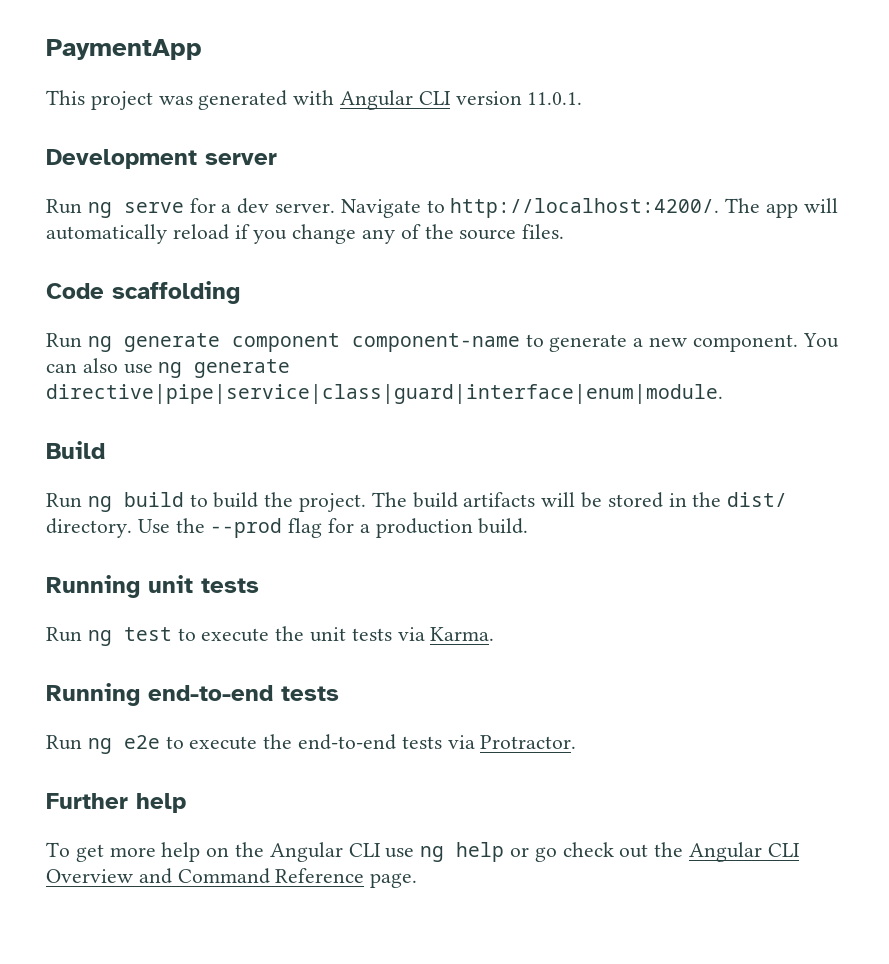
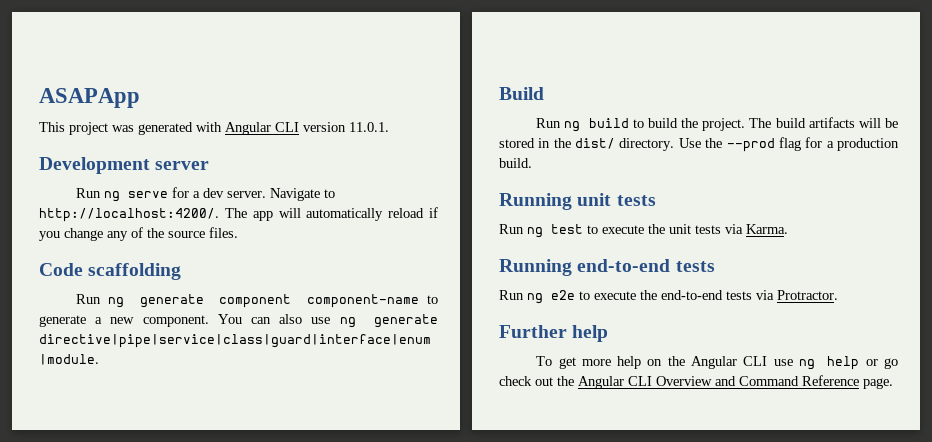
- PaymentApp
+ ASAPApp

